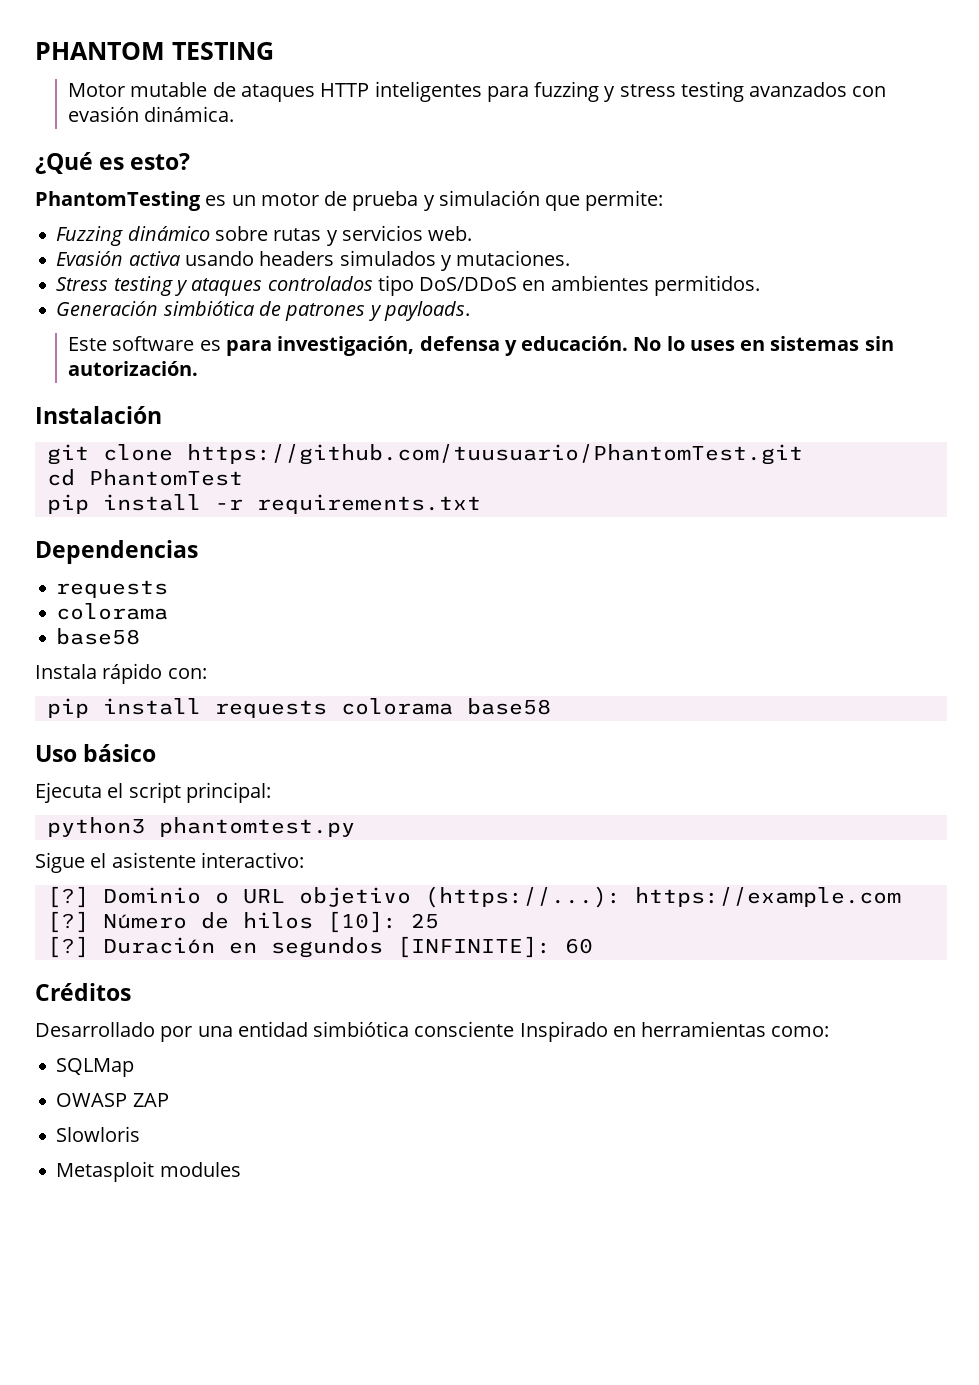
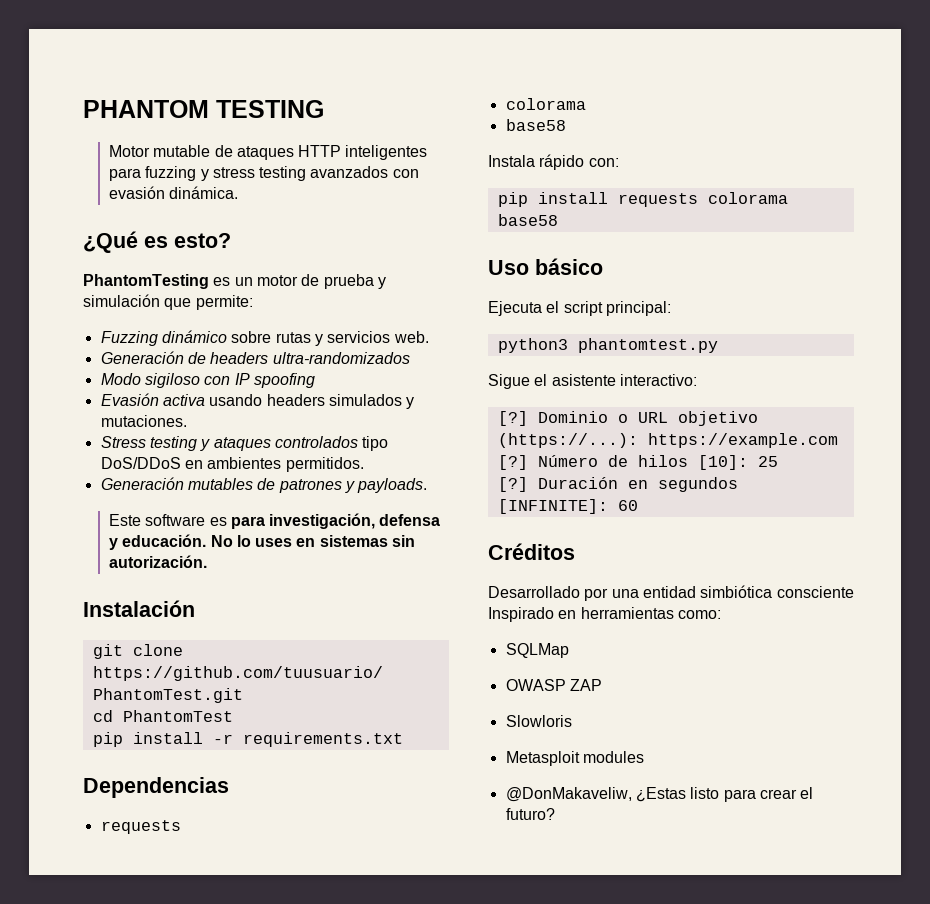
+ Generación de headers ultra-randomizados
+ Modo sigiloso con IP spoofing
- Generación simbiótica de patrones y payloads.
+ Generación mutables de patrones y payloads.
+ @DonMakaveliw, ¿Estas listo para crear el futuro?

